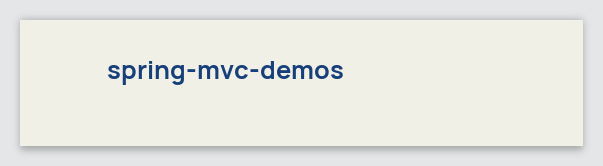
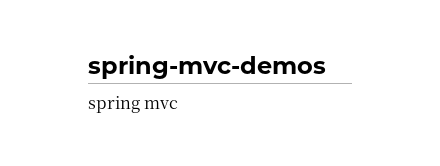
+ spring mvc

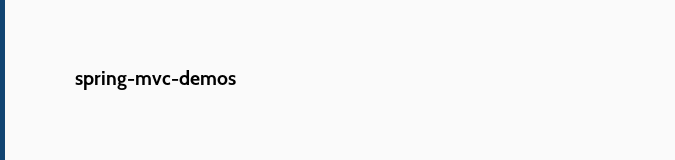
- spring mvc

